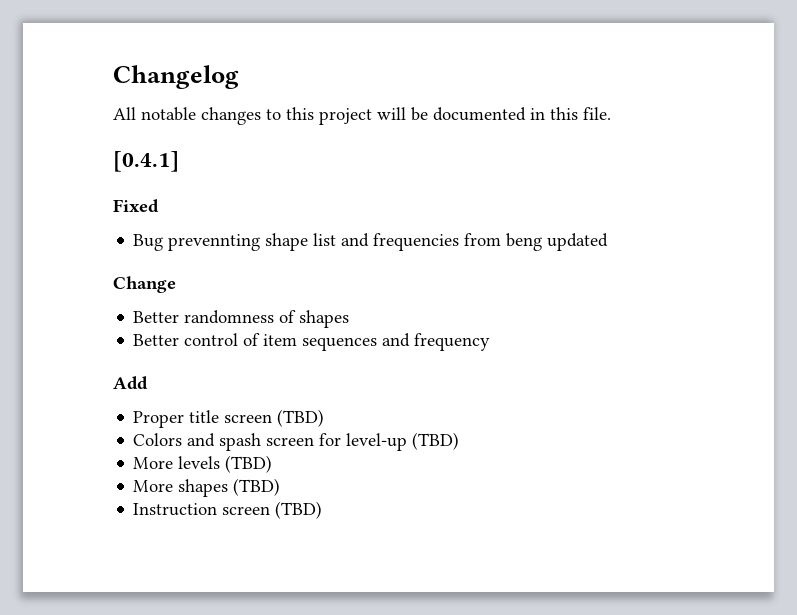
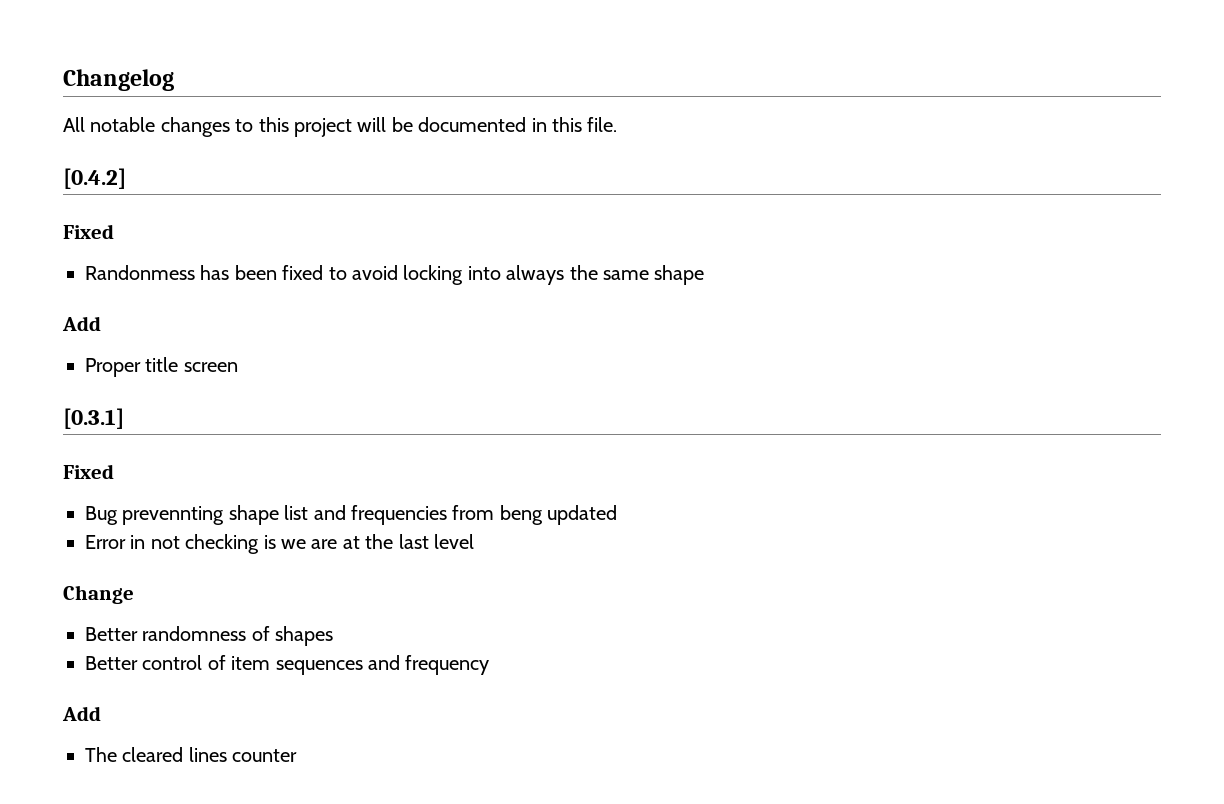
- [0.4.1]
+ [0.4.2]
+ Fixed
+ Randonmess has been fixed to avoid locking into always the same shape
+ Add
+ Proper title screen
+ [0.3.1]
+ Error in not checking is we are at the last level
- Proper title screen (TBD)
- Colors and spash screen for level-up (TBD)
- More levels (TBD)
- More shapes (TBD)
- Instruction screen (TBD)
+ The cleared lines counter

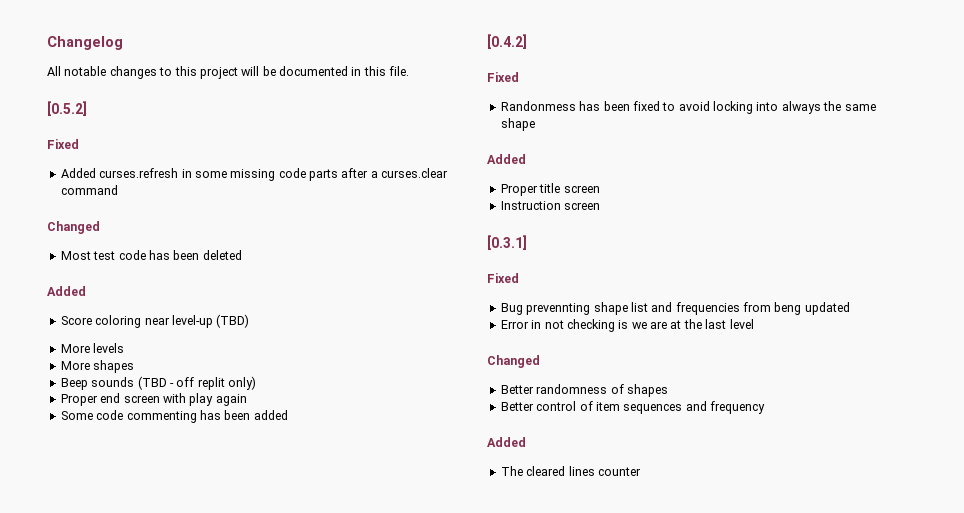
+ [0.5.2]
+ Fixed
+ Added curses.refresh in some missing code parts after a curses.clear command
+ Changed
+ Most test code has been deleted
+ Added
+ Score coloring near level-up (TBD)
+ More levels
+ More shapes
+ Beep sounds (TBD - off replit only)
+ Proper end screen with play again
+ Some code commenting has been added
  Randonmess has been fixed to avoid locking into always the same shape
- Add
+ Added
+ Instruction screen
  Error in not checking is we are at the last level
- Change
+ Changed
  Better control of item sequences and frequency
- Add
+ Added

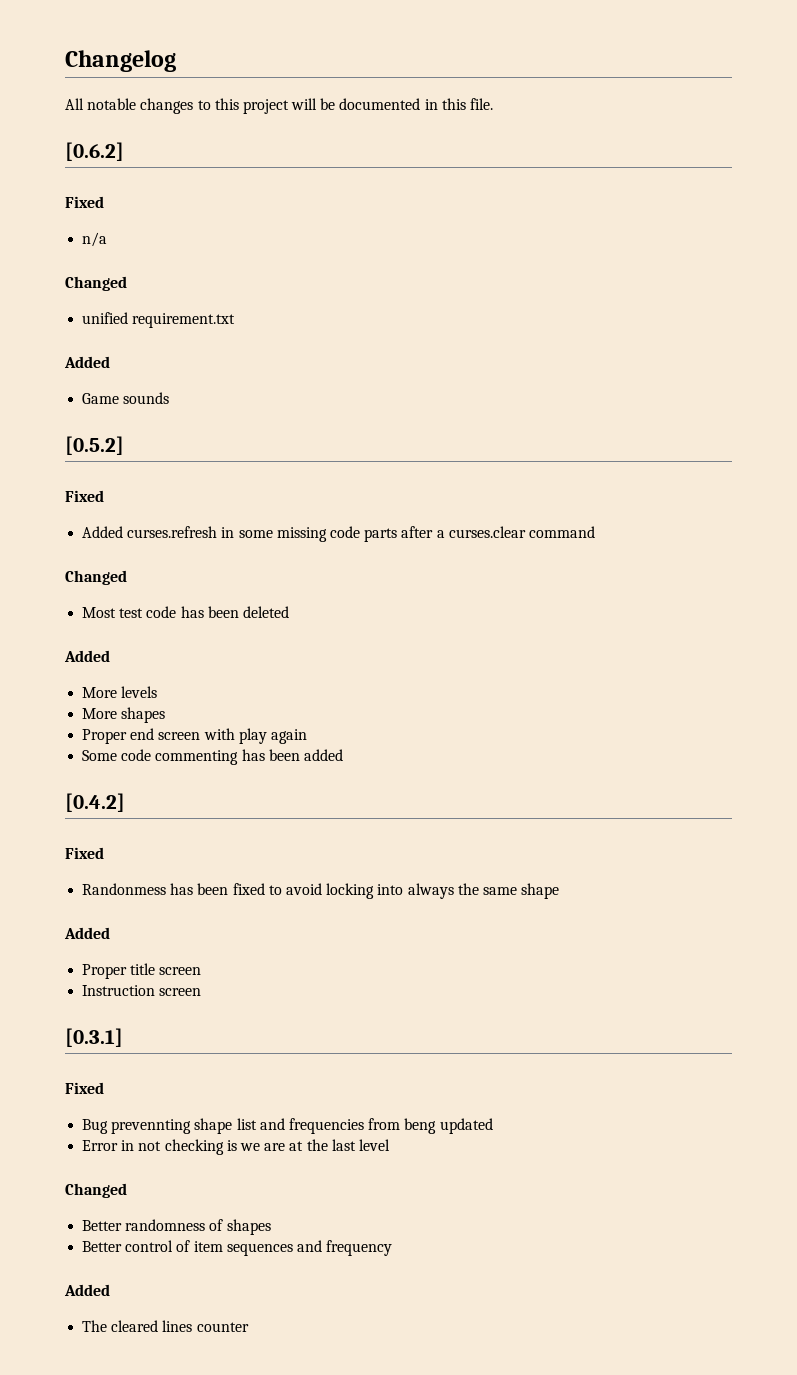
+ [0.6.2]
+ Fixed
+ n/a
+ Changed
+ unified requirement.txt
+ Added
+ Game sounds
- Score coloring near level-up (TBD)
- Beep sounds (TBD - off replit only)

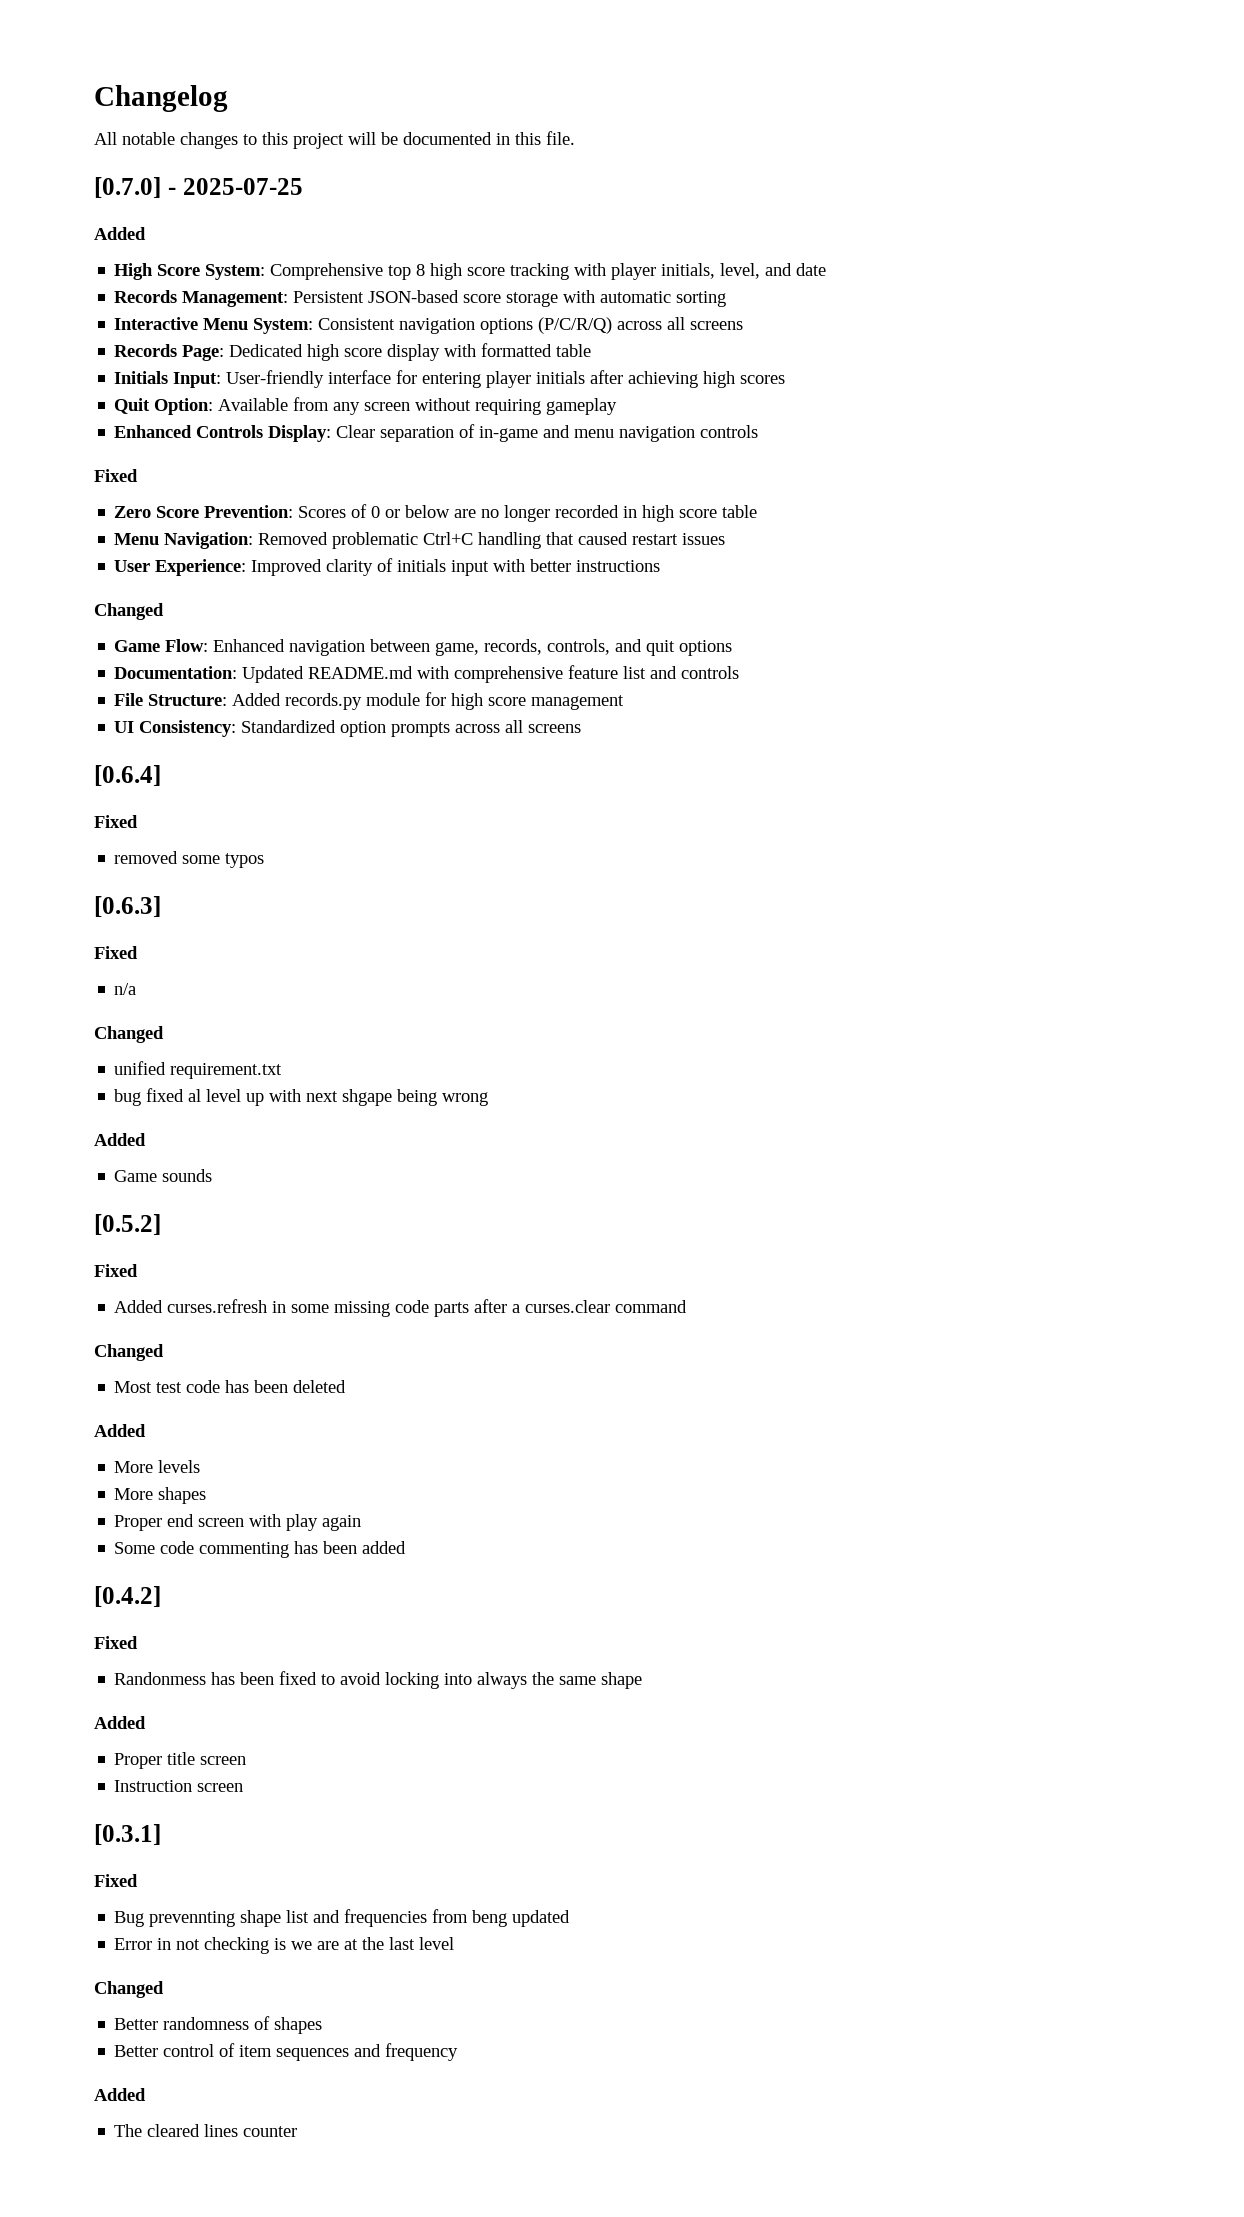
- [0.6.2]
+ [0.7.0] - 2025-07-25
+ Added
+ High Score System: Comprehensive top 8 high score tracking with player initials, level, and date
+ Records Management: Persistent JSON-based score storage with automatic sorting
+ Interactive Menu System: Consistent navigation options (P/C/R/Q) across all screens
+ Records Page: Dedicated high score display with formatted table
+ Initials Input: User-friendly interface for entering player initials after achieving high scores
+ Quit Option: Available from any screen without requiring gameplay
+ Enhanced Controls Display: Clear separation of in-game and menu navigation controls
+ Fixed
+ Zero Score Prevention: Scores of 0 or below are no longer recorded in high score table
+ Menu Navigation: Removed problematic Ctrl+C handling that caused restart issues
+ User Experience: Improved clarity of initials input with better instructions
+ Changed
+ Game Flow: Enhanced navigation between game, records, controls, and quit options
+ Documentation: Updated README.md with comprehensive feature list and controls
+ File Structure: Added records.py module for high score management
+ UI Consistency: Standardized option prompts across all screens
+ [0.6.4]
+ Fixed
+ removed some typos
+ [0.6.3]
+ bug fixed al level up with next shgape being wrong

